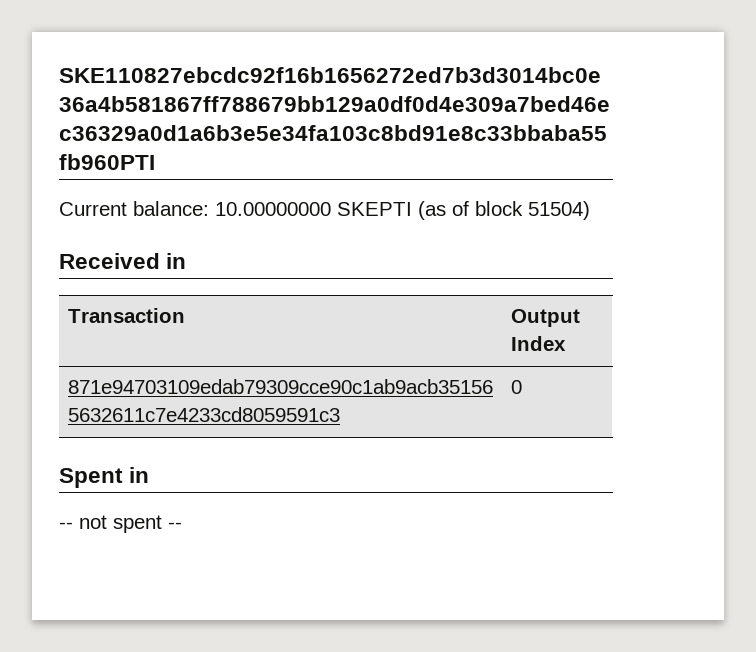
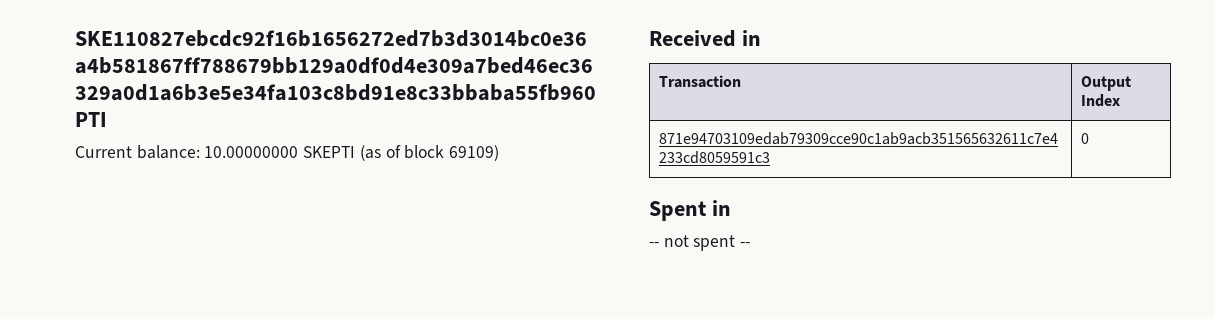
- Current balance: 10.00000000 SKEPTI (as of block 51504)
+ Current balance: 10.00000000 SKEPTI (as of block 69109)

